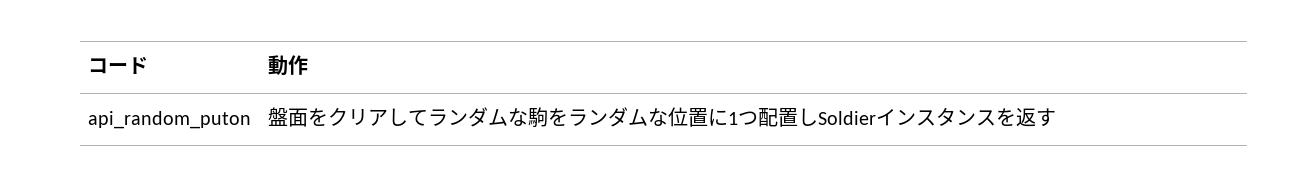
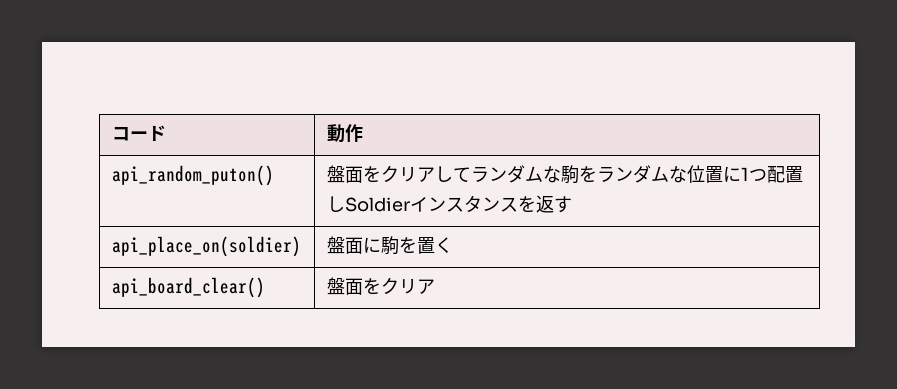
- api_random_puton | 盤面をクリアしてランダムな駒をランダムな位置に1つ配置しSoldierインスタンスを返す
+ api_random_puton() | 盤面をクリアしてランダムな駒をランダムな位置に1つ配置しSoldierインスタンスを返す
+ api_place_on(soldier) | 盤面に駒を置く
+ api_board_clear() | 盤面をクリア

